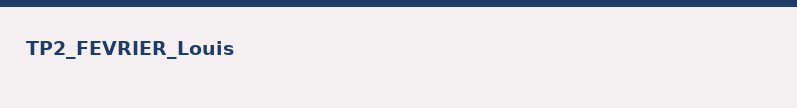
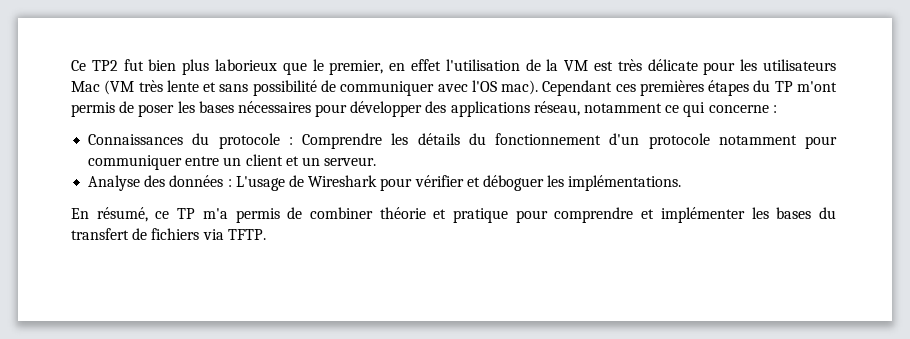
- TP2_FEVRIER_Louis
+ Ce TP2 fut bien plus laborieux que le premier, en effet l'utilisation de la VM est très délicate pour les utilisateurs Mac (VM très lente et sans possibilité de communiquer avec l'OS mac). Cependant ces premières étapes du TP m'ont permis de poser les bases nécessaires pour développer des applications réseau, notamment ce qui concerne :
+ Connaissances du protocole : Comprendre les détails du fonctionnement d'un protocole notamment pour communiquer entre un client et un serveur.
+ Analyse des données : L'usage de Wireshark pour vérifier et déboguer les implémentations.
+ En résumé, ce TP m'a permis de combiner théorie et pratique pour comprendre et implémenter les bases du transfert de fichiers via TFTP.

